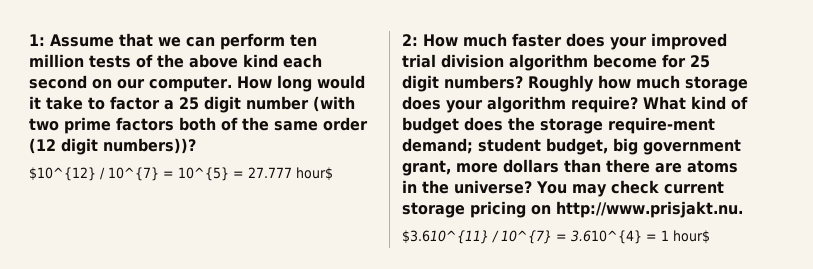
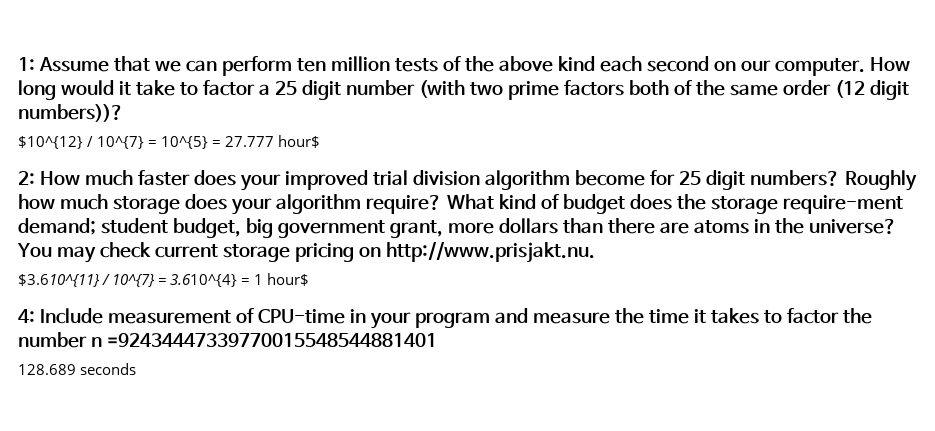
+ 4: Include measurement of CPU-time in your program and measure the time it takes to factor the number n =92434447339770015548544881401
+ 128.689 seconds

